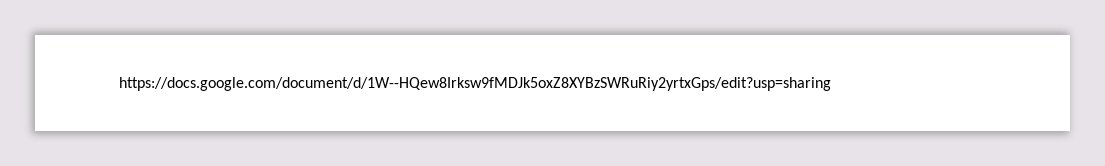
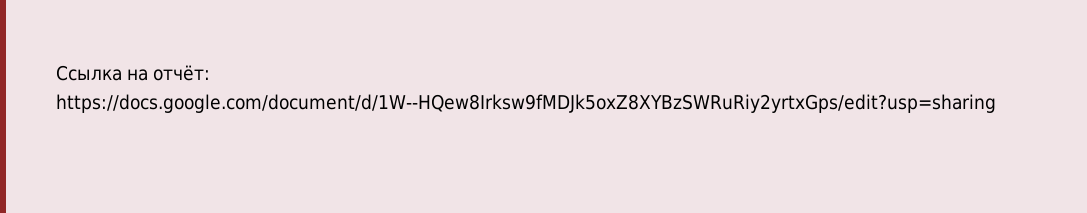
- https://docs.google.com/document/d/1W--HQew8Irksw9fMDJk5oxZ8XYBzSWRuRiy2yrtxGps/edit?usp=sharing
+ Ссылка на отчёт: https://docs.google.com/document/d/1W--HQew8Irksw9fMDJk5oxZ8XYBzSWRuRiy2yrtxGps/edit?usp=sharing

